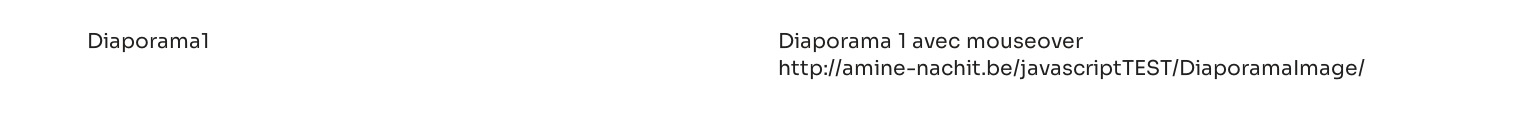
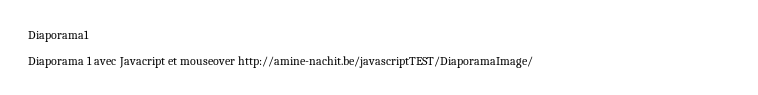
- Diaporama 1 avec mouseover http://amine-nachit.be/javascriptTEST/DiaporamaImage/
+ Diaporama 1 avec Javacript et mouseover http://amine-nachit.be/javascriptTEST/DiaporamaImage/

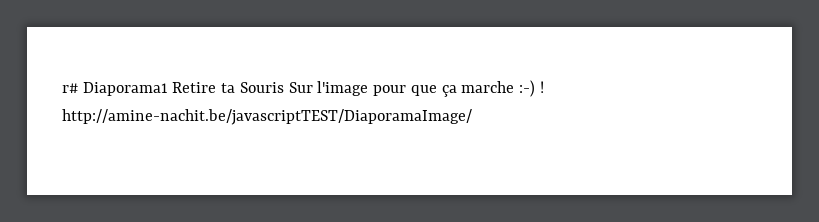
- Diaporama1
- Diaporama 1 avec Javacript et mouseover http://amine-nachit.be/javascriptTEST/DiaporamaImage/
+ r# Diaporama1 Retire ta Souris Sur l'image pour que ça marche :-) ! http://amine-nachit.be/javascriptTEST/DiaporamaImage/

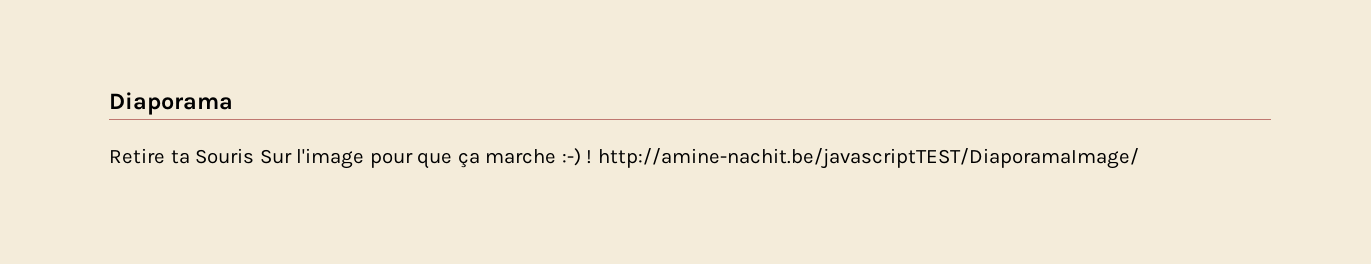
- r# Diaporama1 Retire ta Souris Sur l'image pour que ça marche :-) ! http://amine-nachit.be/javascriptTEST/DiaporamaImage/
+ Diaporama
+ Retire ta Souris Sur l'image pour que ça marche :-) ! http://amine-nachit.be/javascriptTEST/DiaporamaImage/

